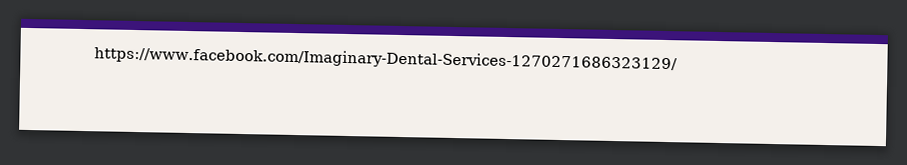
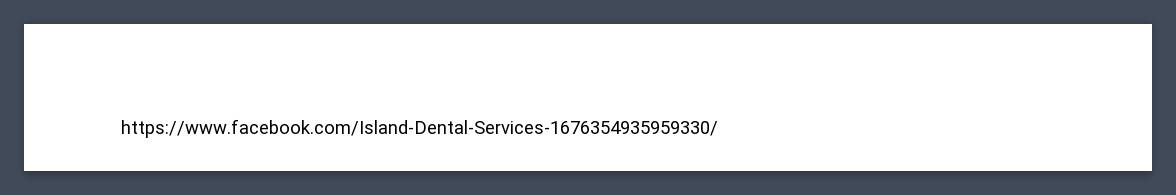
- https://www.facebook.com/Imaginary-Dental-Services-1270271686323129/
+ https://www.facebook.com/Island-Dental-Services-1676354935959330/

